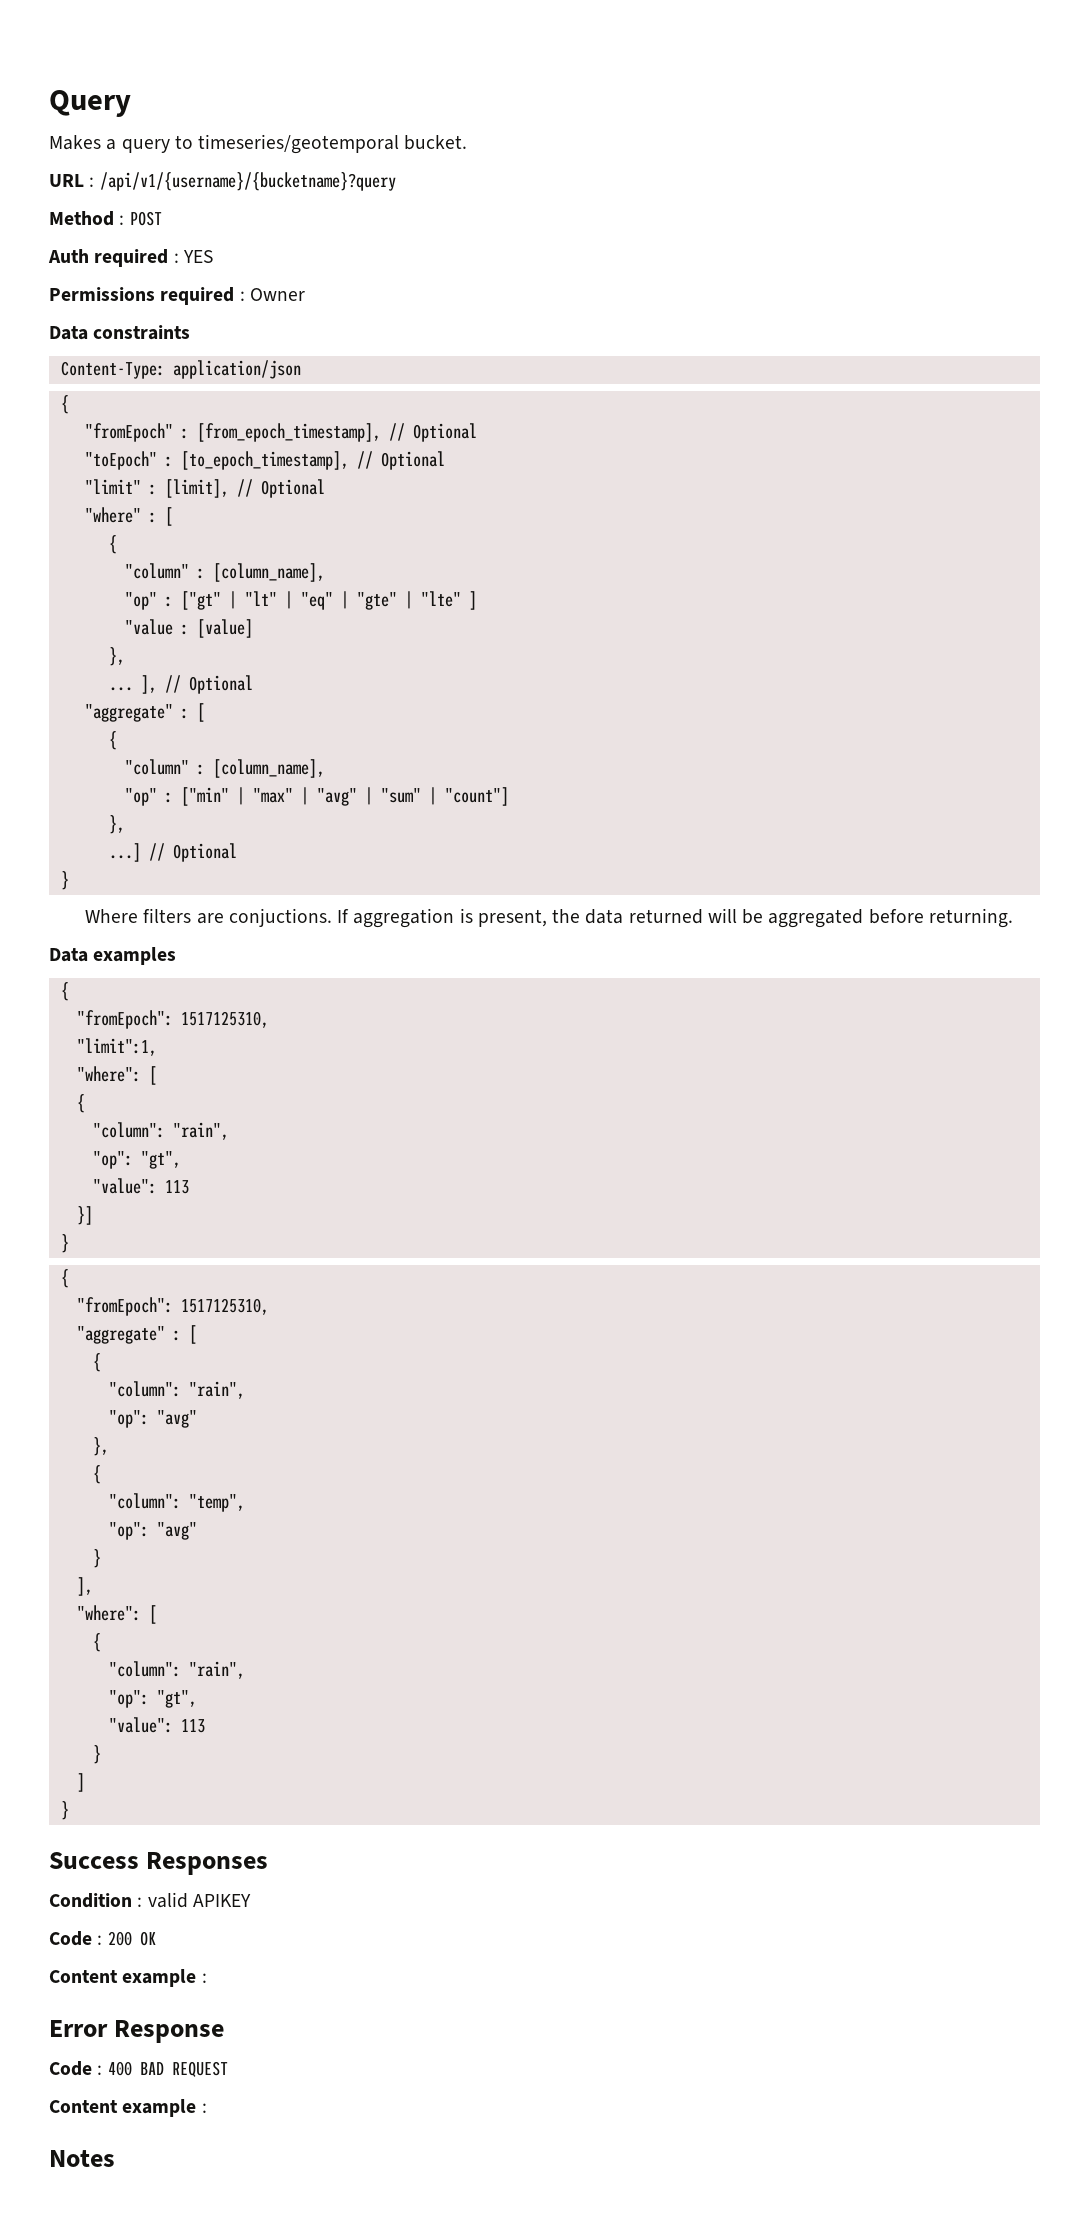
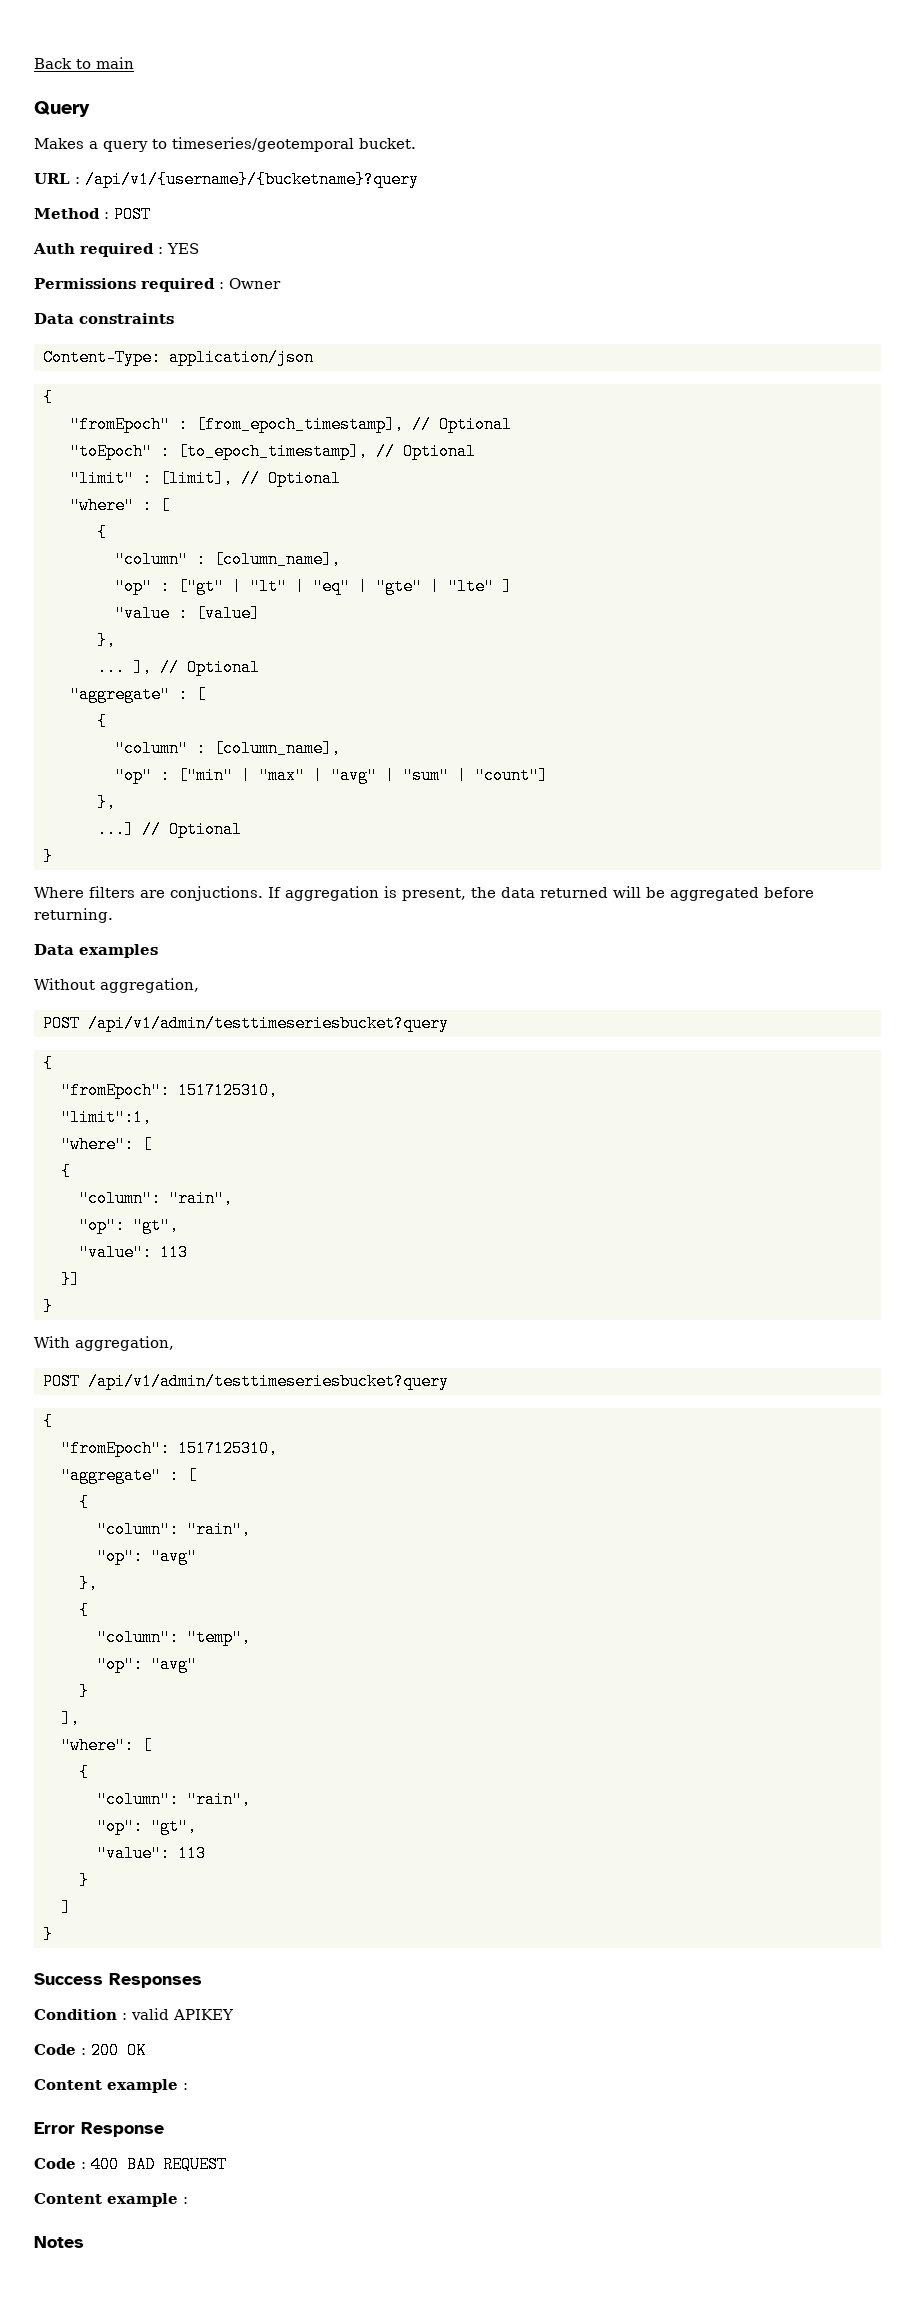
+ Back to main
+ Without aggregation,
+ POST /api/v1/admin/testtimeseriesbucket?query
+ With aggregation,
+ POST /api/v1/admin/testtimeseriesbucket?query

